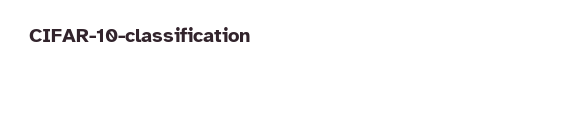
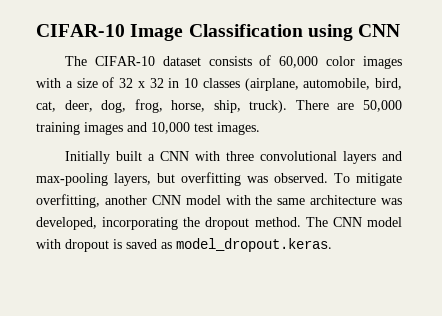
- CIFAR-10-classification
+ CIFAR-10 Image Classification using CNN
+ The CIFAR-10 dataset consists of 60,000 color images with a size of 32 x 32 in 10 classes (airplane, automobile, bird, cat, deer, dog, frog, horse, ship, truck). There are 50,000 training images and 10,000 test images.
+ Initially built a CNN with three convolutional layers and max-pooling layers, but overfitting was observed. To mitigate overfitting, another CNN model with the same architecture was developed, incorporating the dropout method. The CNN model with dropout is saved as model_dropout.keras.

